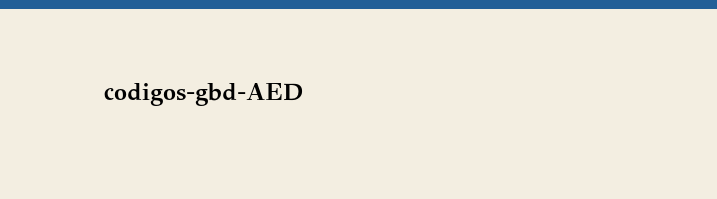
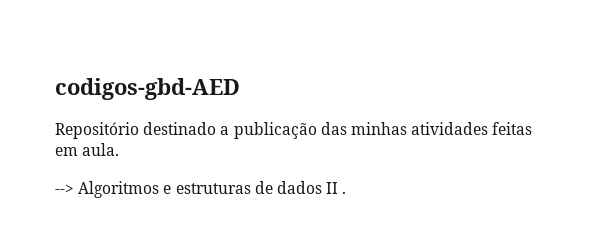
+ Repositório destinado a publicação das minhas atividades feitas em aula.
+ --> Algoritmos e estruturas de dados II .

